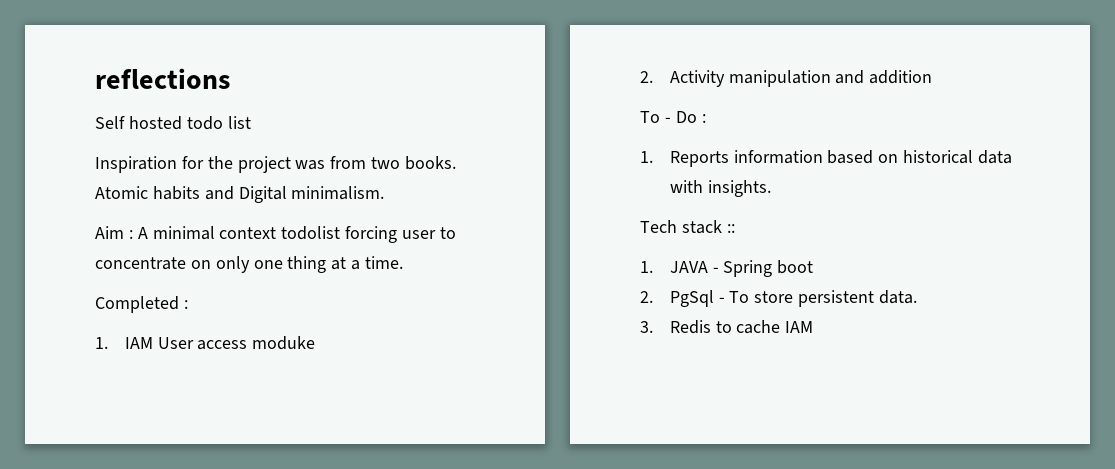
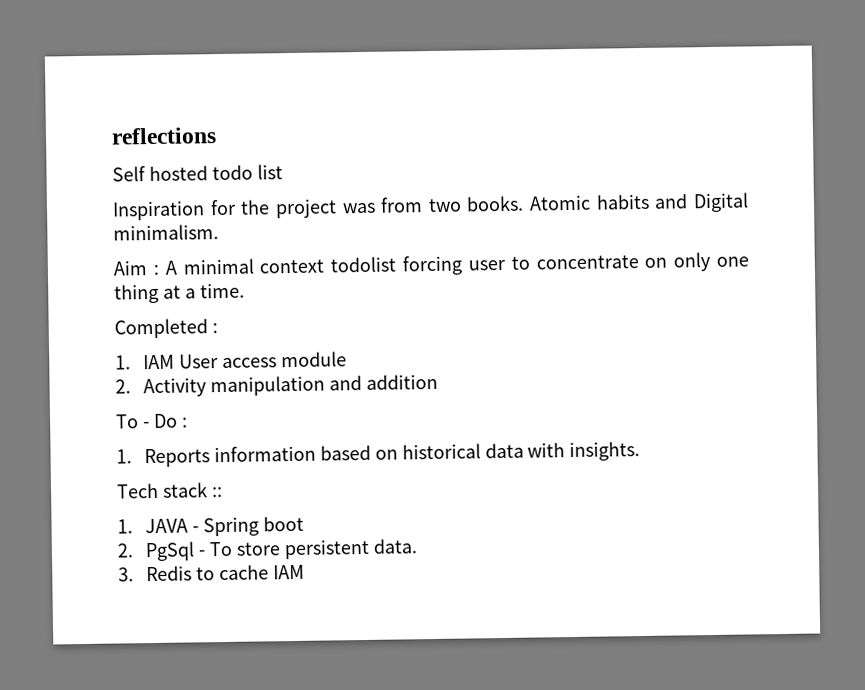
- 1. IAM User access moduke
+ 1. IAM User access module

